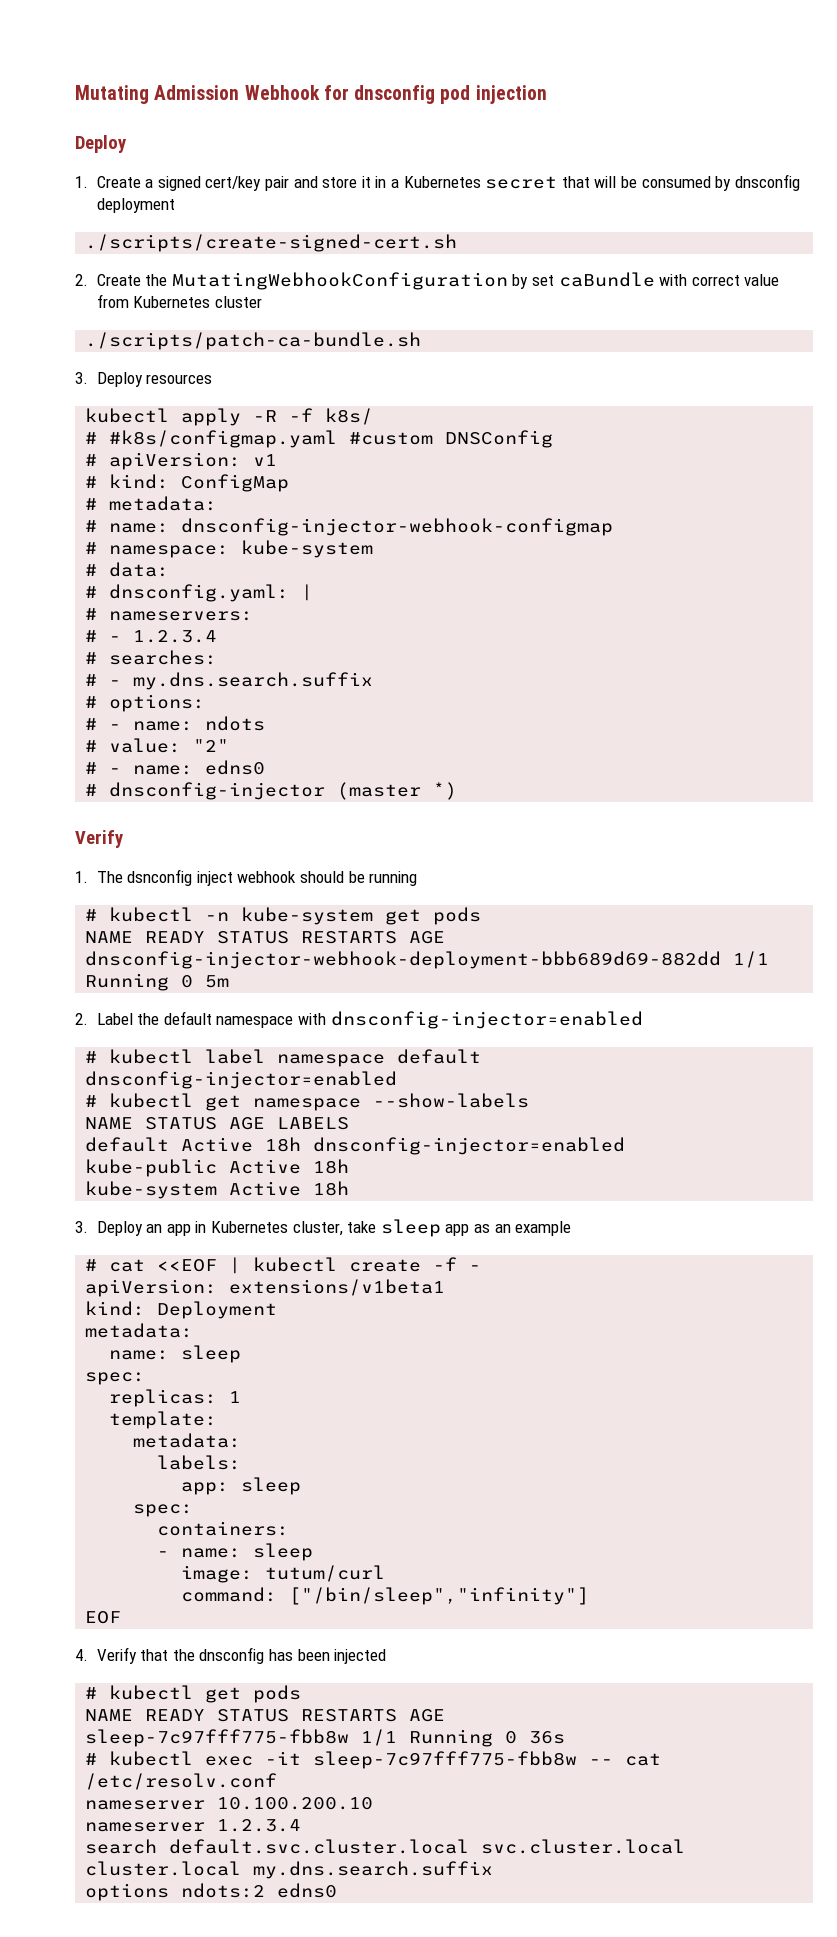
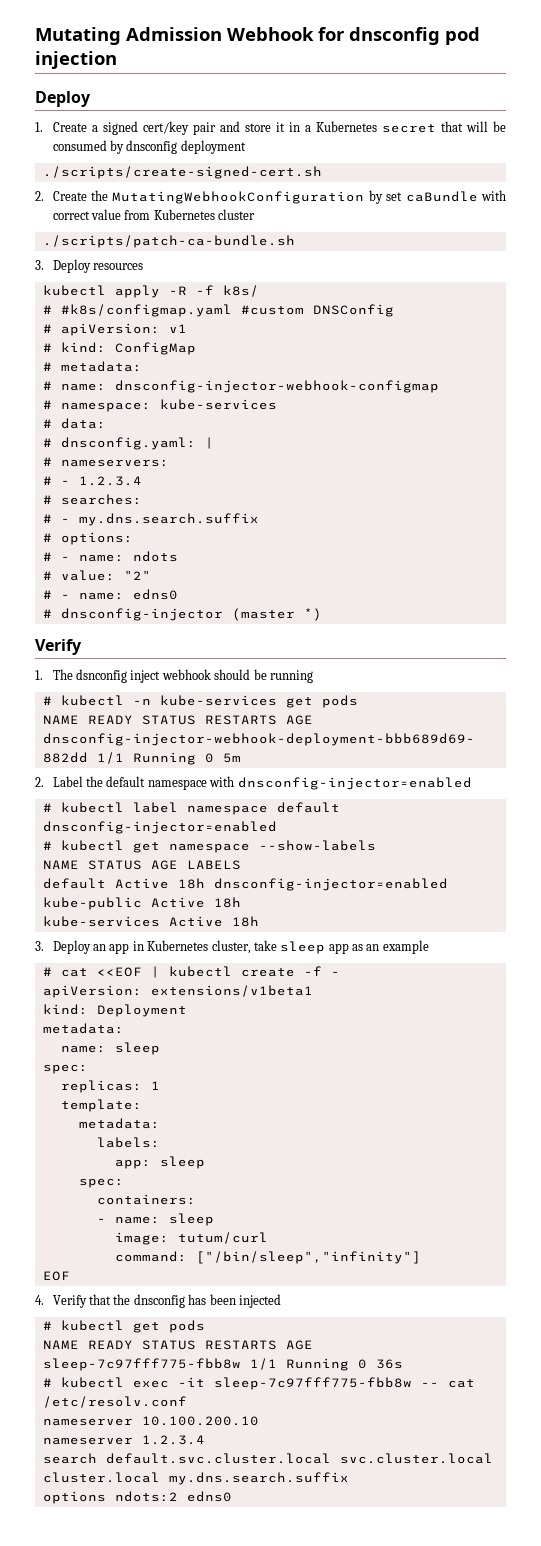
- # namespace: kube-system
+ # namespace: kube-services
- # kubectl -n kube-system get pods
+ # kubectl -n kube-services get pods
- kube-system Active 18h
+ kube-services Active 18h

